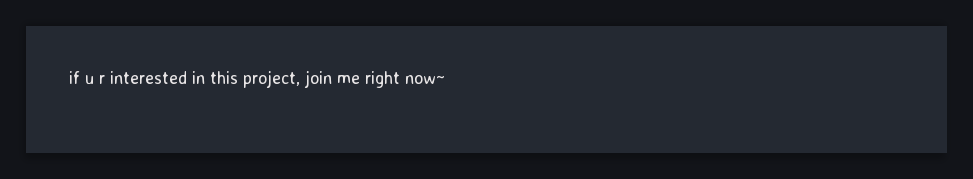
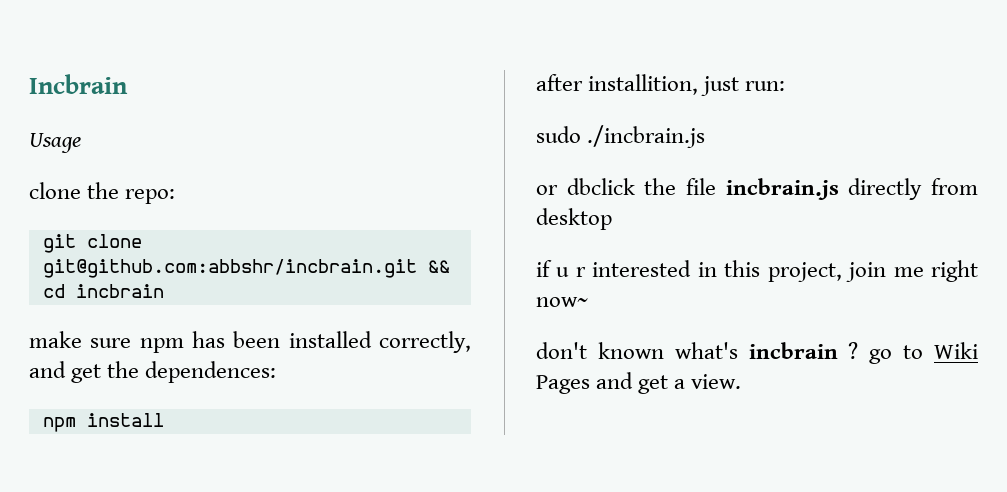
+ Incbrain
+ Usage
+ clone the repo:
+ git clone git@github.com:abbshr/incbrain.git && cd incbrain
+ make sure npm has been installed correctly, and get the dependences:
+ npm install
+ after installition, just run:
+ sudo ./incbrain.js
+ or dbclick the file incbrain.js directly from desktop
+ don't known what's incbrain ? go to Wiki Pages and get a view.

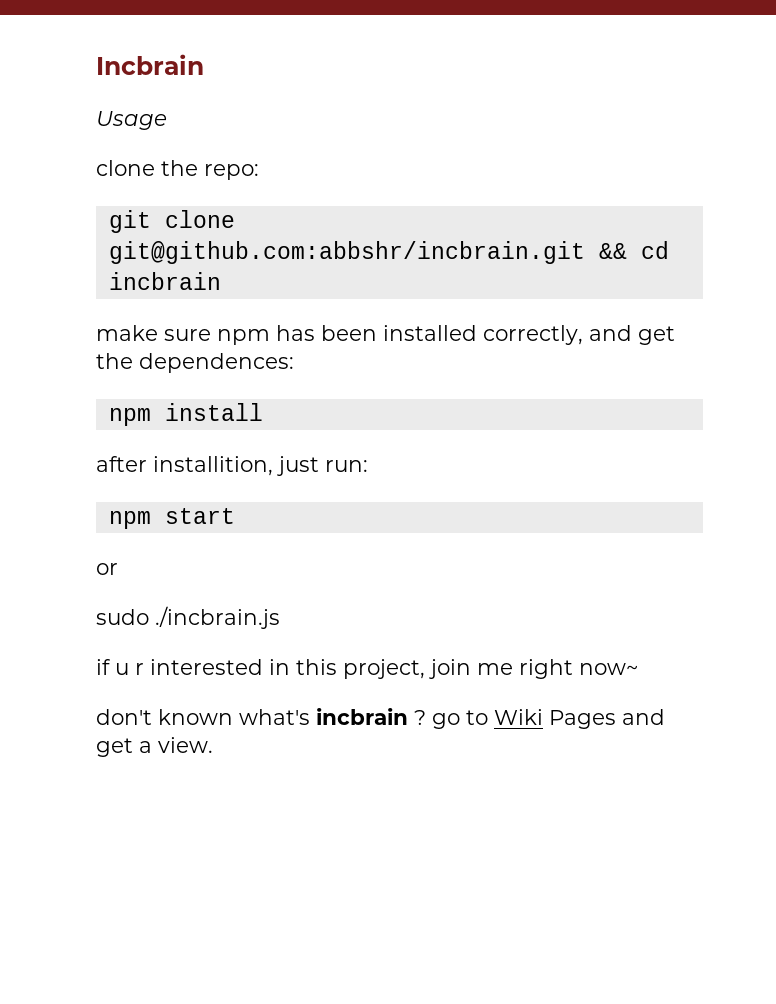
+ npm start
+ or
- or dbclick the file incbrain.js directly from desktop

